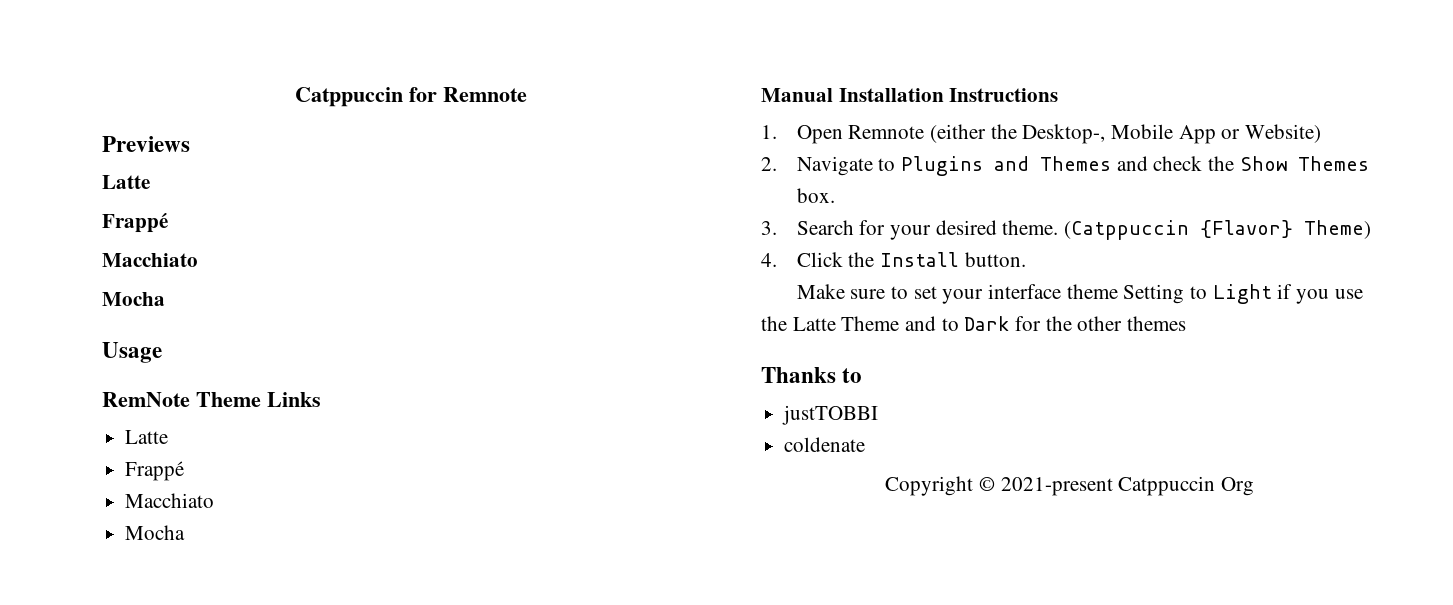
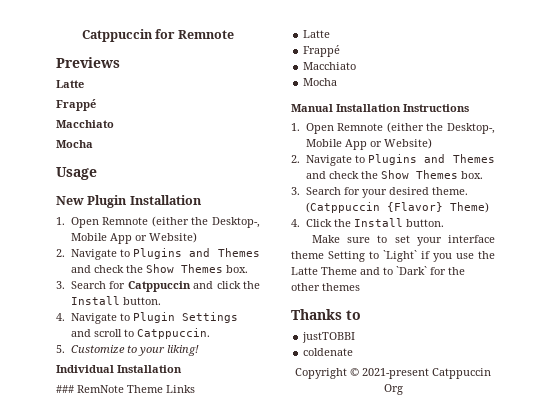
- RemNote Theme Links
+ New Plugin Installation
+ 1. Open Remnote (either the Desktop-, Mobile App or Website)
+ 2. Navigate to Plugins and Themes and check the Show Themes box.
+ 3. Search for Catppuccin and click the Install button.
+ 4. Navigate to Plugin Settings and scroll to Catppuccin.
+ 5. Customize to your liking!
+ Individual Installation
+ ### RemNote Theme Links
- Make sure to set your interface theme Setting to Light if you use the Latte Theme and to Dark for the other themes
+ Make sure to set your interface theme Setting to `Light` if you use the Latte Theme and to `Dark` for the other themes

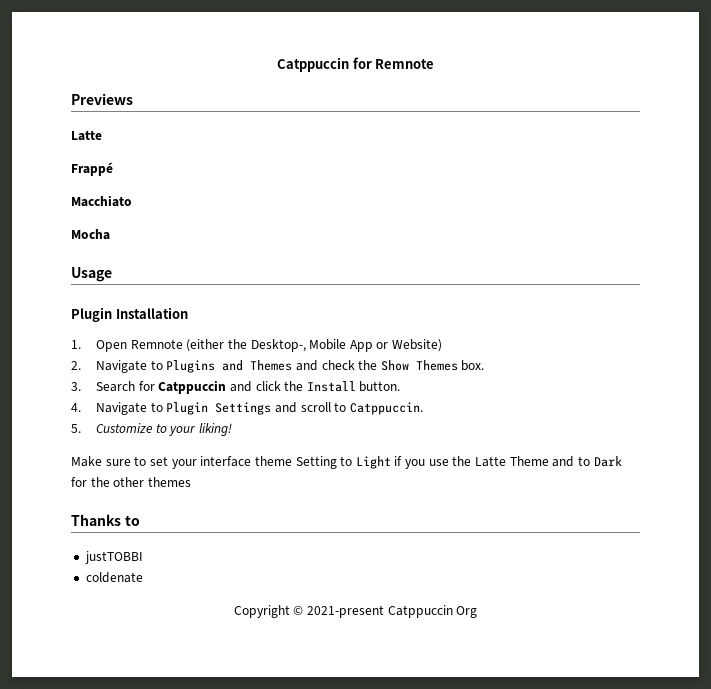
- New Plugin Installation
+ Plugin Installation
- Individual Installation
- ### RemNote Theme Links
- Latte
- Frappé
- Macchiato
- Mocha
- Manual Installation Instructions
- 1. Open Remnote (either the Desktop-, Mobile App or Website)
- 2. Navigate to Plugins and Themes and check the Show Themes box.
- 3. Search for your desired theme. (Catppuccin {Flavor} Theme)
- 4. Click the Install button.
- Make sure to set your interface theme Setting to `Light` if you use the Latte Theme and to `Dark` for the other themes
+ Make sure to set your interface theme Setting to Light if you use the Latte Theme and to Dark for the other themes

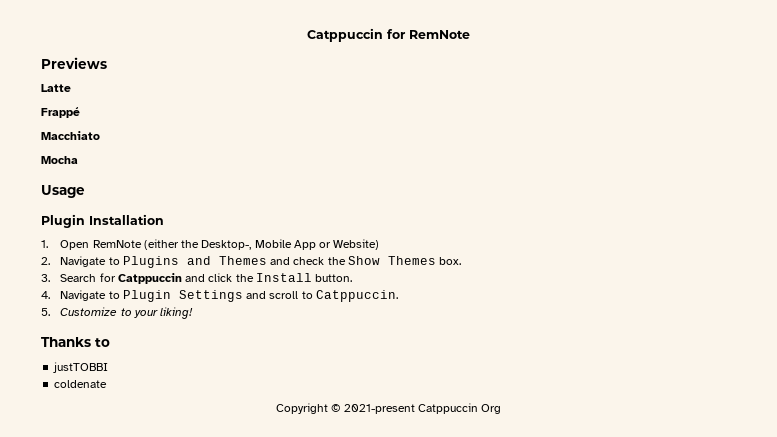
- Catppuccin for Remnote
+ Catppuccin for RemNote
- 1. Open Remnote (either the Desktop-, Mobile App or Website)
+ 1. Open RemNote (either the Desktop-, Mobile App or Website)
- Make sure to set your interface theme Setting to Light if you use the Latte Theme and to Dark for the other themes

